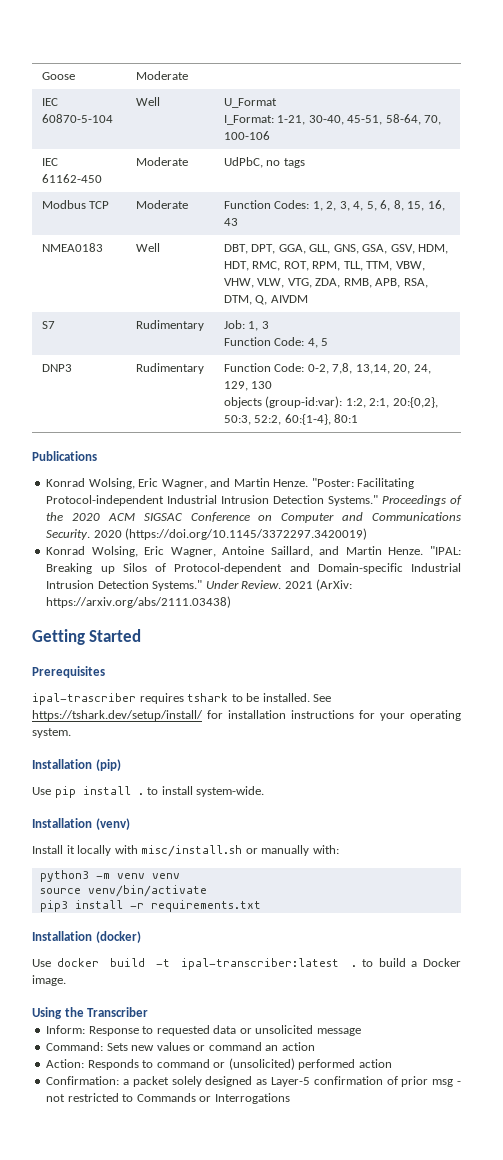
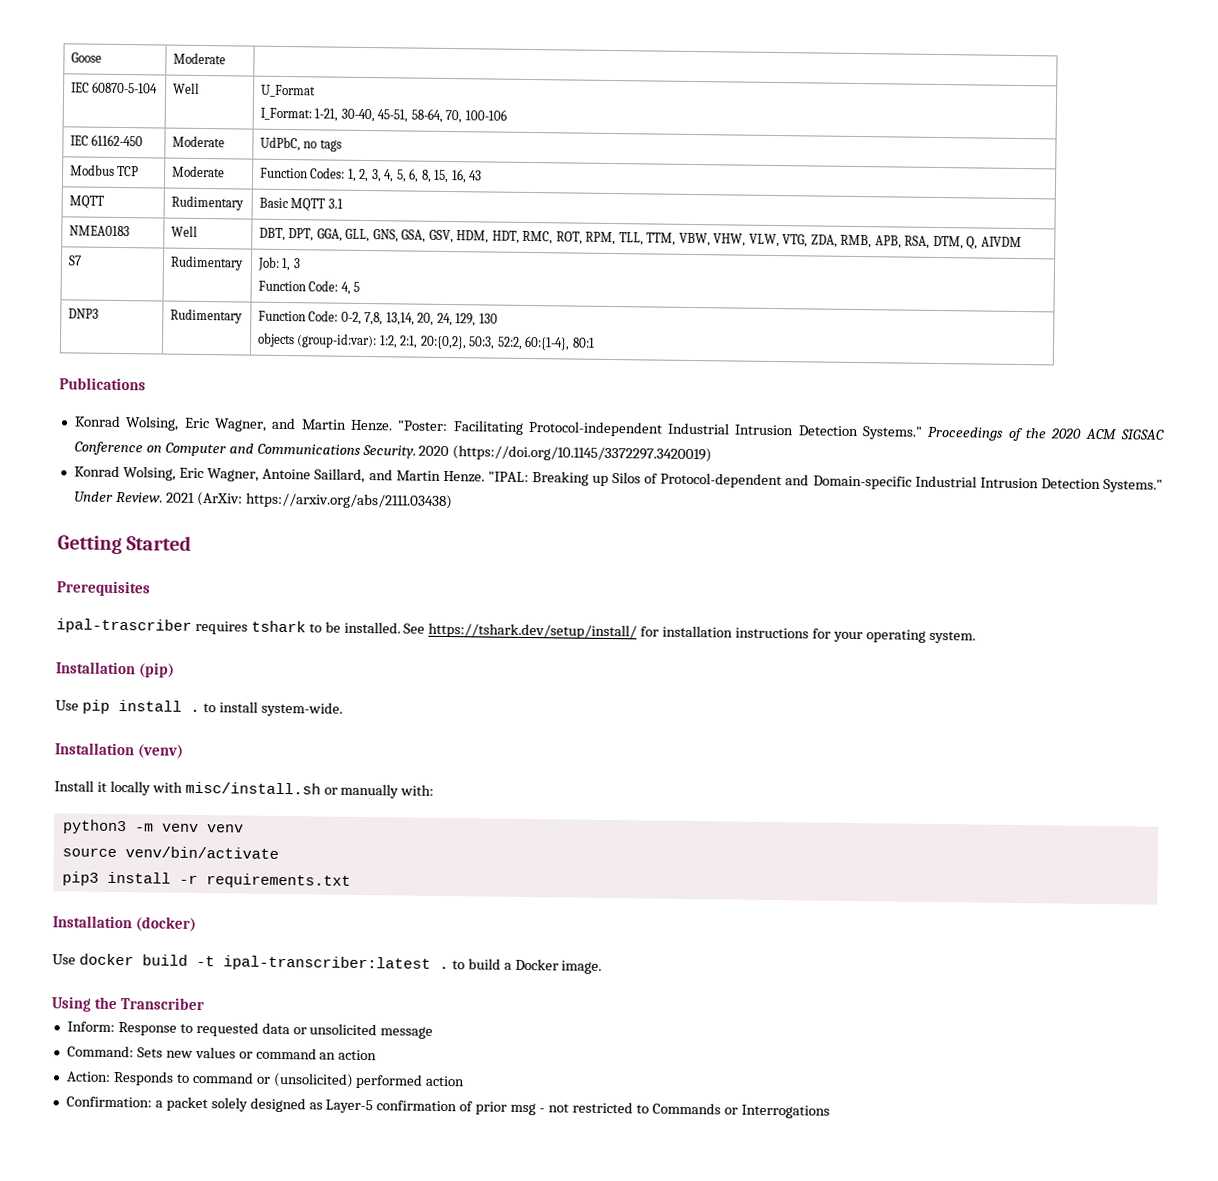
+ MQTT | Rudimentary | Basic MQTT 3.1

